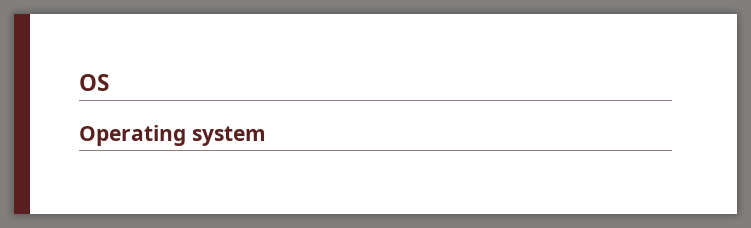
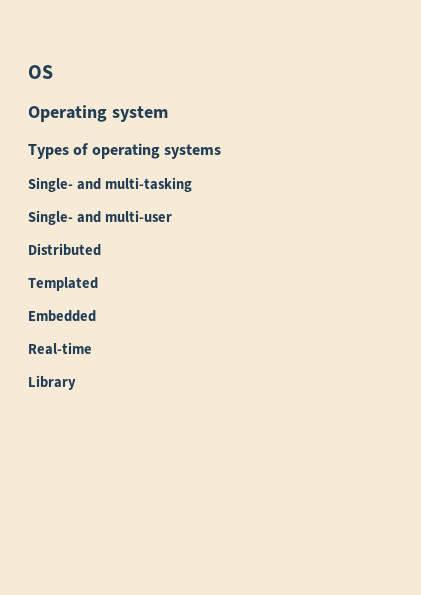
+ Types of operating systems
+ Single- and multi-tasking
+ Single- and multi-user
+ Distributed
+ Templated
+ Embedded
+ Real-time
+ Library

